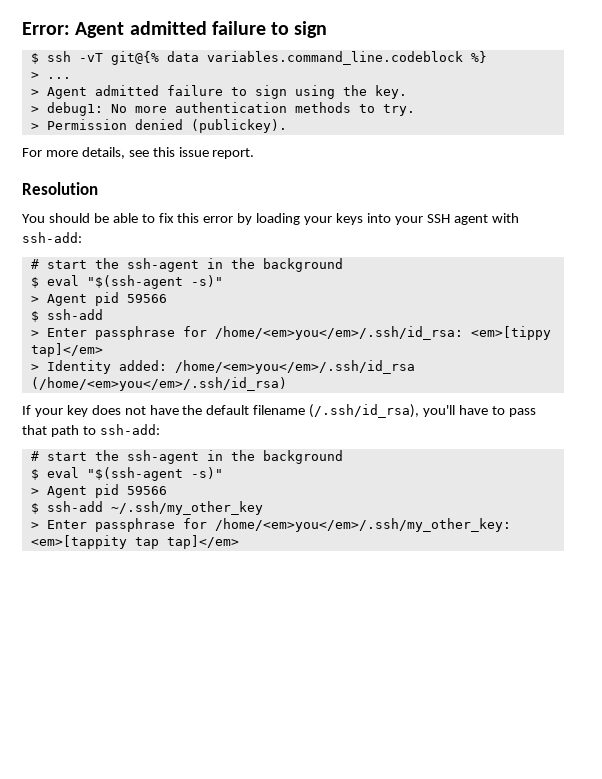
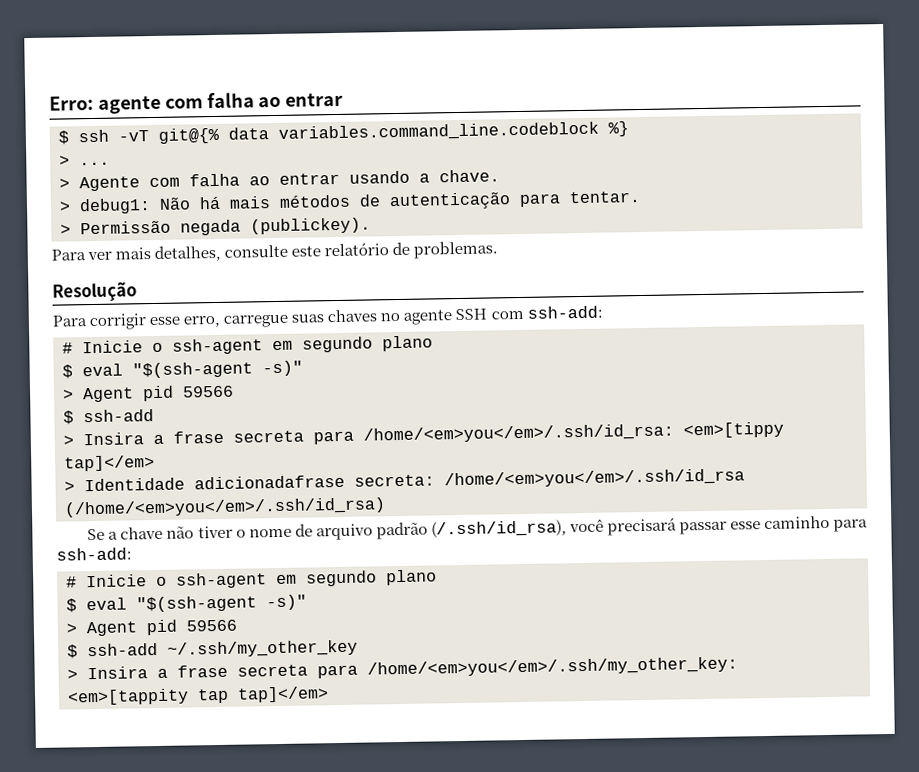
- Error: Agent admitted failure to sign
+ Erro: agente com falha ao entrar
- > Agent admitted failure to sign using the key.
- > debug1: No more authentication methods to try.
- > Permission denied (publickey).
+ > Agente com falha ao entrar usando a chave.
+ > debug1: Não há mais métodos de autenticação para tentar.
+ > Permissão negada (publickey).
- For more details, see this issue report.
- Resolution
- You should be able to fix this error by loading your keys into your SSH agent with ssh-add:
- # start the ssh-agent in the background
+ Para ver mais detalhes, consulte este relatório de problemas.
+ Resolução
+ Para corrigir esse erro, carregue suas chaves no agente SSH com ssh-add:
+ # Inicie o ssh-agent em segundo plano
- > Enter passphrase for /home/<em>you</em>/.ssh/id_rsa: <em>[tippy tap]</em>
+ > Insira a frase secreta para /home/<em>you</em>/.ssh/id_rsa: <em>[tippy tap]</em>
- > Identity added: /home/<em>you</em>/.ssh/id_rsa (/home/<em>you</em>/.ssh/id_rsa)
+ > Identidade adicionadafrase secreta: /home/<em>you</em>/.ssh/id_rsa (/home/<em>you</em>/.ssh/id_rsa)
- If your key does not have the default filename (/.ssh/id_rsa), you'll have to pass that path to ssh-add:
- # start the ssh-agent in the background
+ Se a chave não tiver o nome de arquivo padrão (/.ssh/id_rsa), você precisará passar esse caminho para ssh-add:
+ # Inicie o ssh-agent em segundo plano
- > Enter passphrase for /home/<em>you</em>/.ssh/my_other_key: <em>[tappity tap tap]</em>
+ > Insira a frase secreta para /home/<em>you</em>/.ssh/my_other_key: <em>[tappity tap tap]</em>

